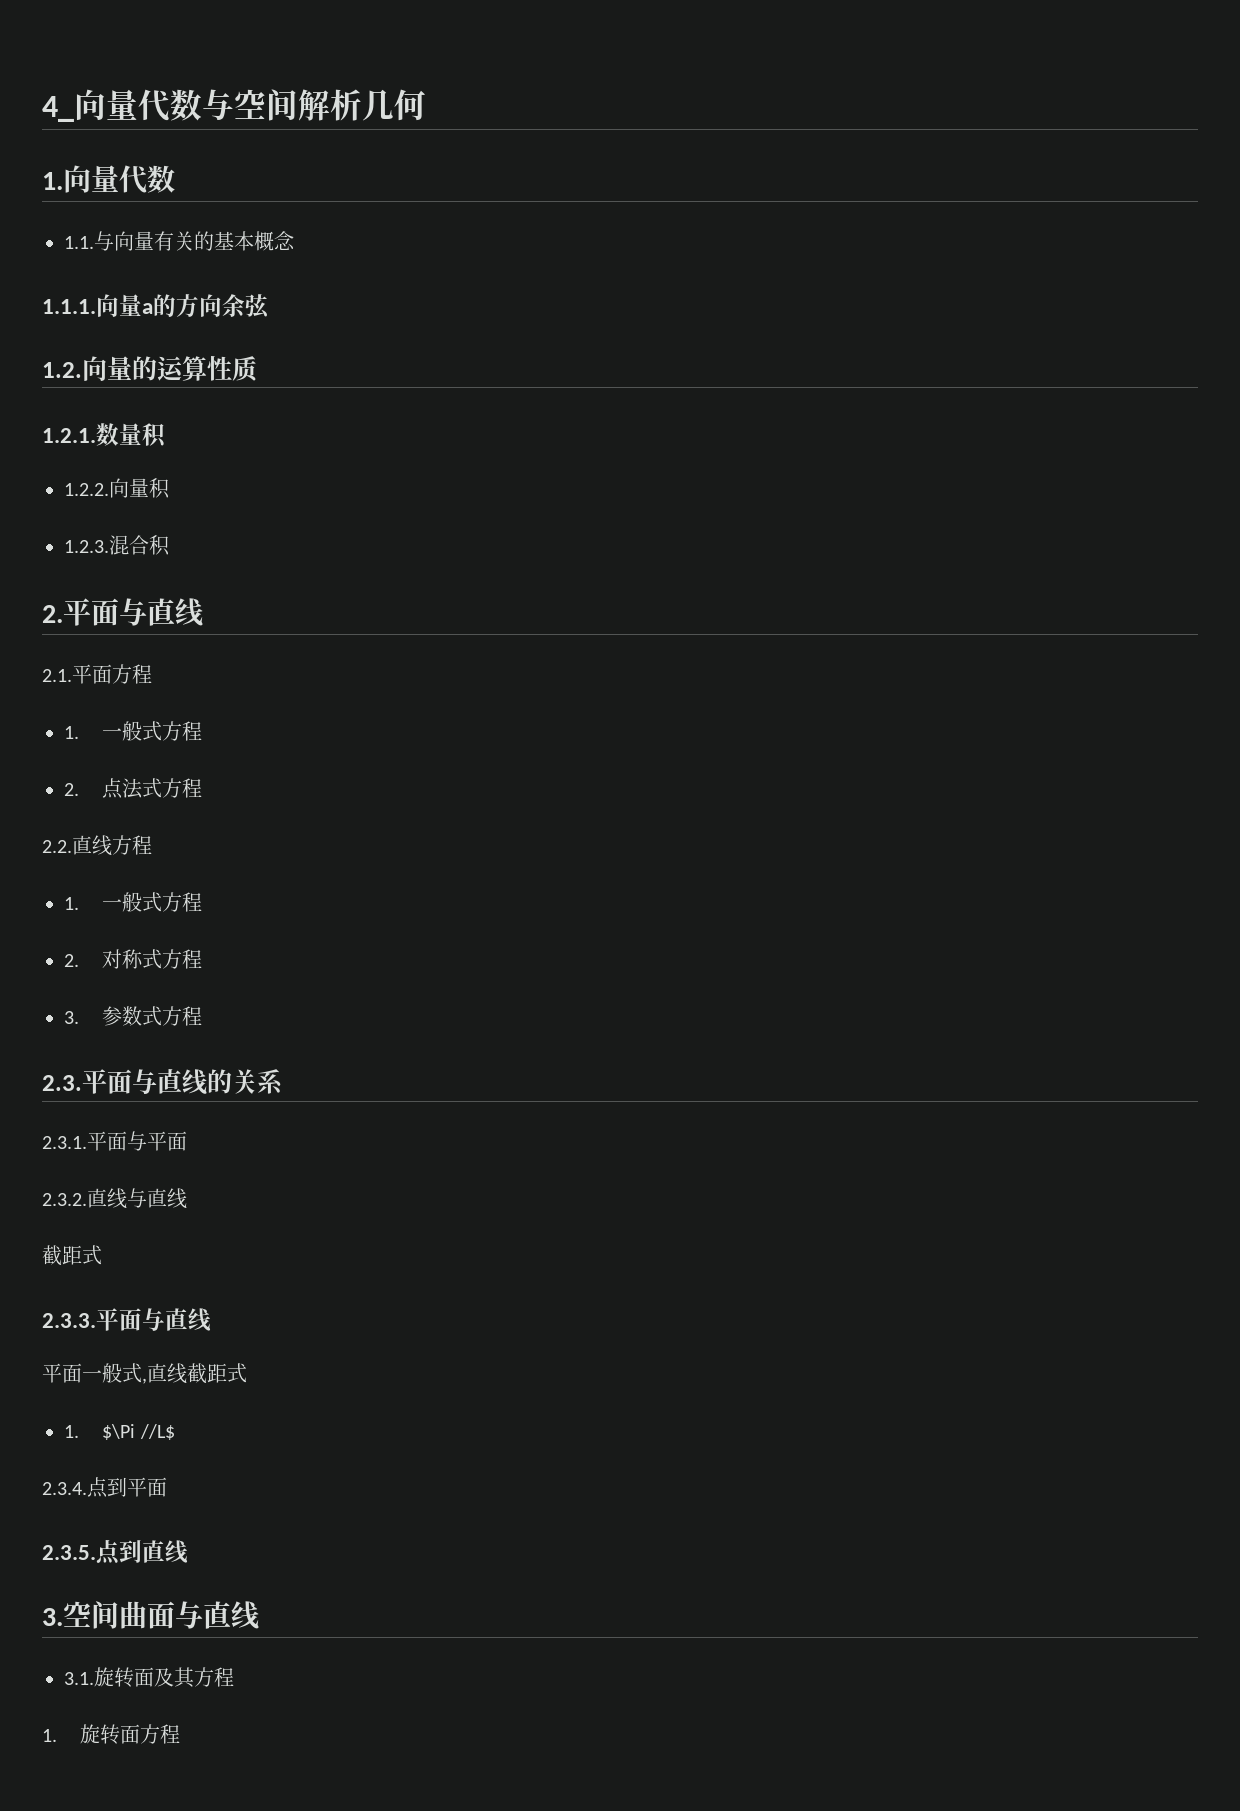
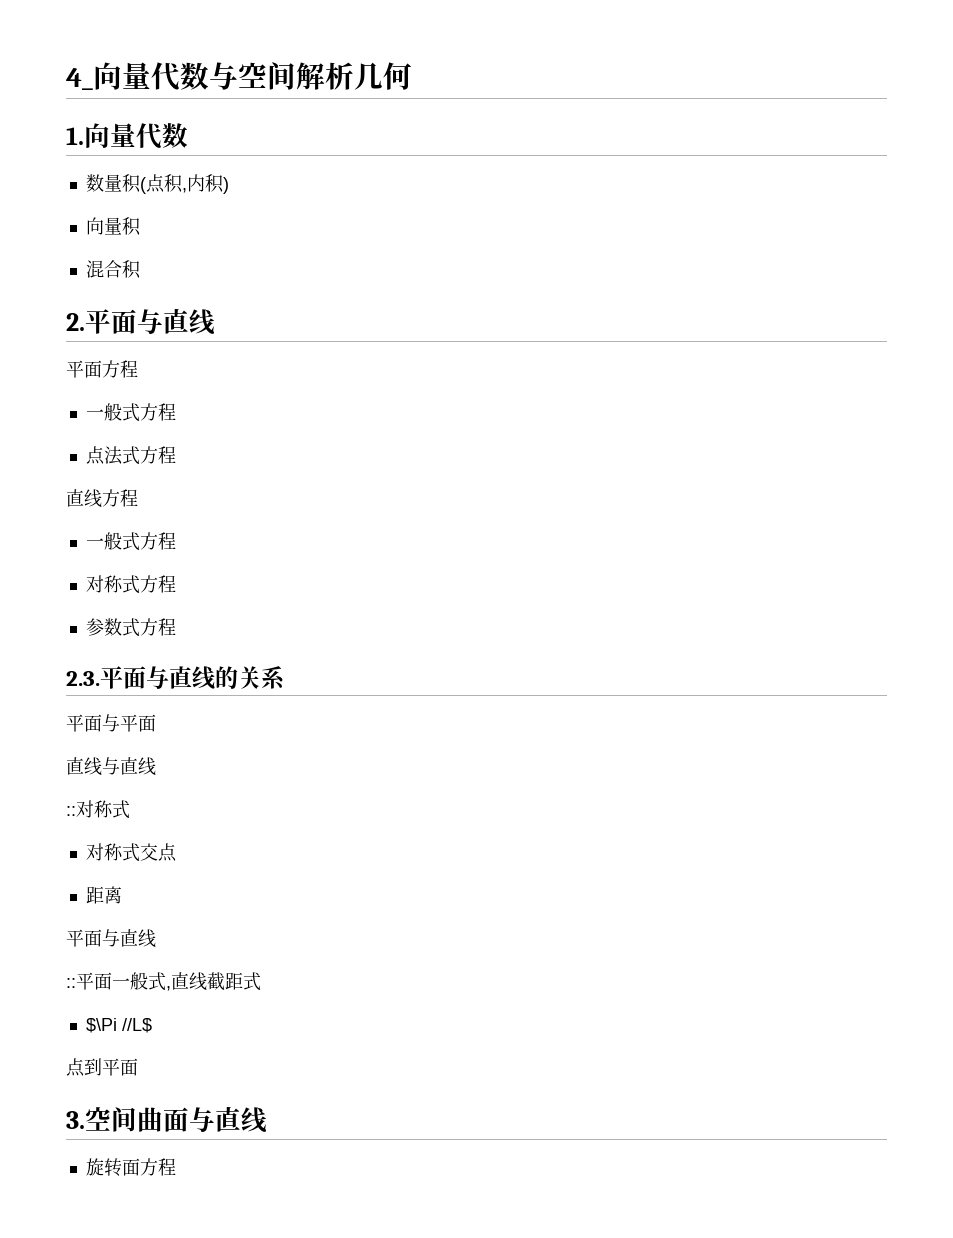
- 1.1.与向量有关的基本概念
- 1.1.1.向量a的方向余弦
- 1.2.向量的运算性质
- 1.2.1.数量积
- 1.2.2.向量积
+ 数量积(点积,内积)
+ 向量积
- 1.2.3.混合积
+ 混合积
- 2.1.平面方程
- 1.一般式方程
- 2.点法式方程
+ 平面方程
+ 一般式方程
+ 点法式方程
- 2.2.直线方程
- 1.一般式方程
- 2.对称式方程
+ 直线方程
+ 一般式方程
+ 对称式方程
- 3.参数式方程
+ 参数式方程
- 2.3.1.平面与平面
+ 平面与平面
- 2.3.2.直线与直线
- 截距式
- 2.3.3.平面与直线
- 平面一般式,直线截距式
+ 直线与直线
+ ::对称式
+ 对称式交点
+ 距离
+ 平面与直线
+ ::平面一般式,直线截距式
- 1. $\Pi //L$
+ $\Pi //L$
- 2.3.4.点到平面
+ 点到平面
- 2.3.5.点到直线
- 3.1.旋转面及其方程
- 1.旋转面方程
+ 旋转面方程

